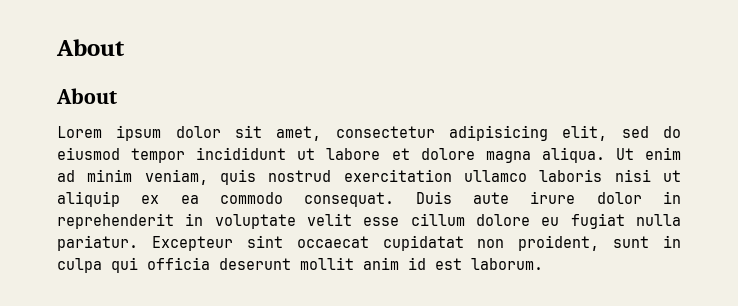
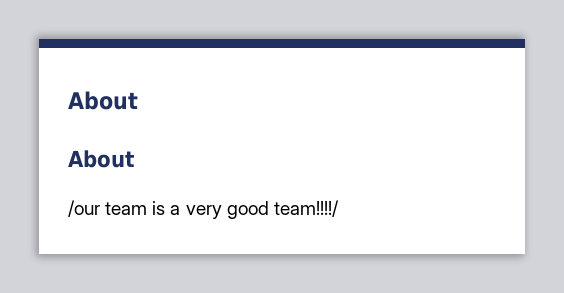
- Lorem ipsum dolor sit amet, consectetur adipisicing elit, sed do eiusmod tempor incididunt ut labore et dolore magna aliqua. Ut enim ad minim veniam, quis nostrud exercitation ullamco laboris nisi ut aliquip ex ea commodo consequat. Duis aute irure dolor in reprehenderit in voluptate velit esse cillum dolore eu fugiat nulla pariatur. Excepteur sint occaecat cupidatat non proident, sunt in culpa qui officia deserunt mollit anim id est laborum.
+ /our team is a very good team!!!!/

